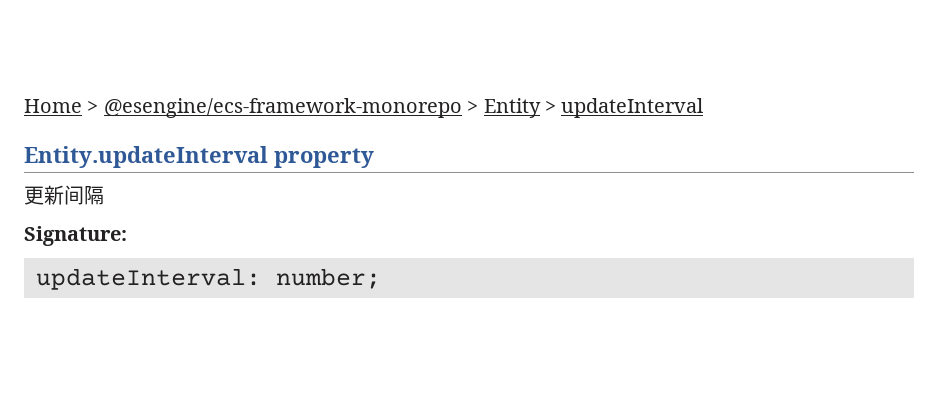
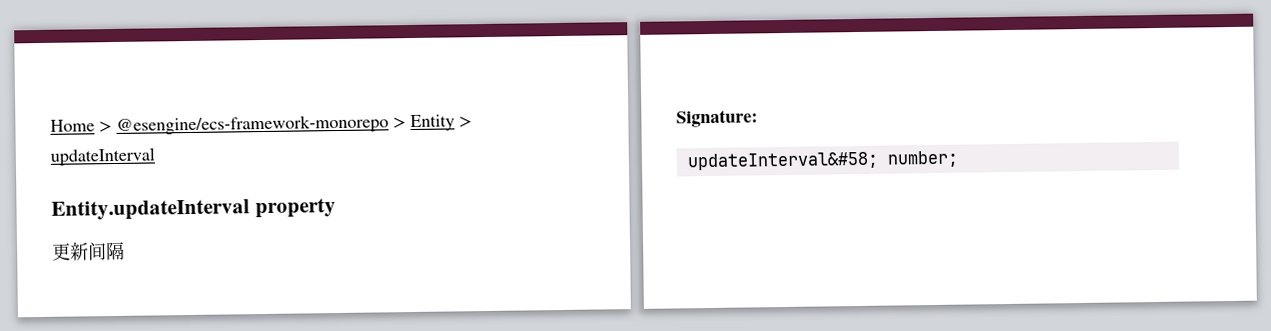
- updateInterval: number;
+ updateInterval&#58; number;

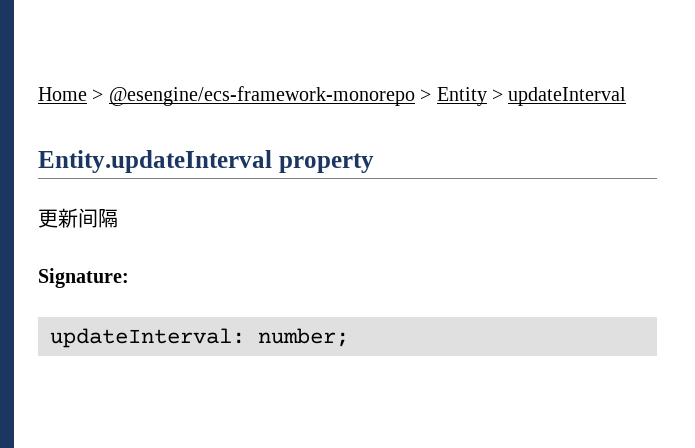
- updateInterval&#58; number;
+ updateInterval: number;

